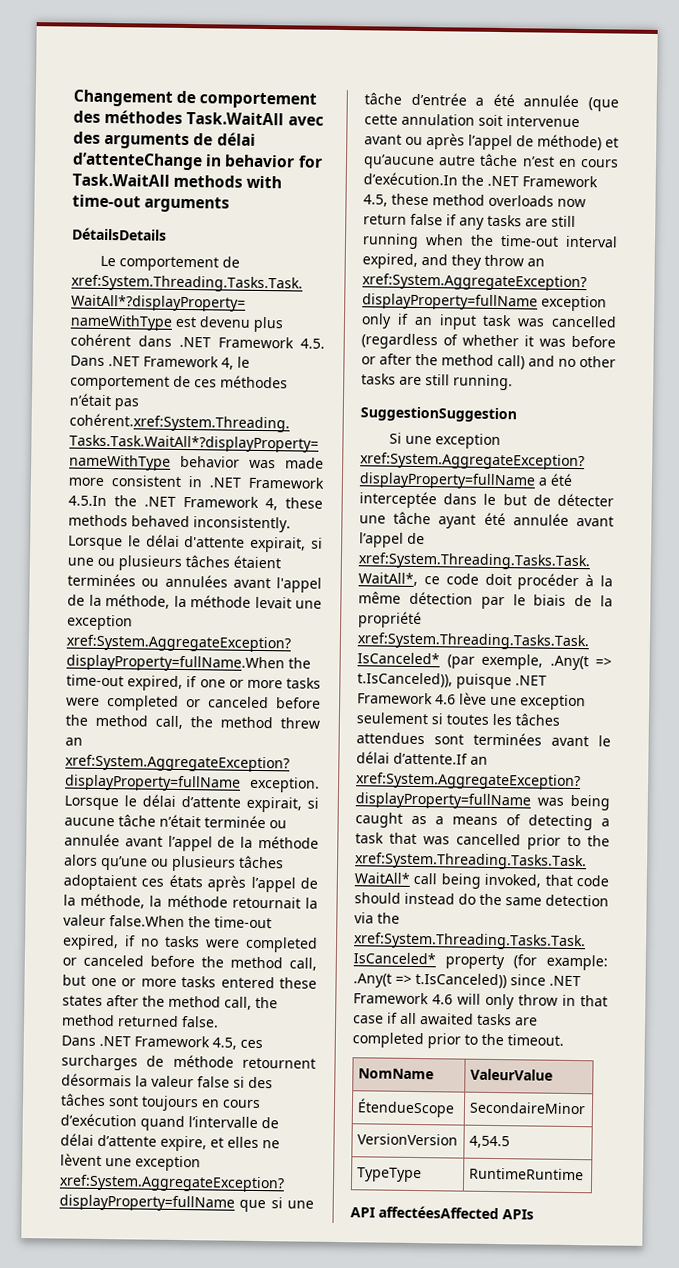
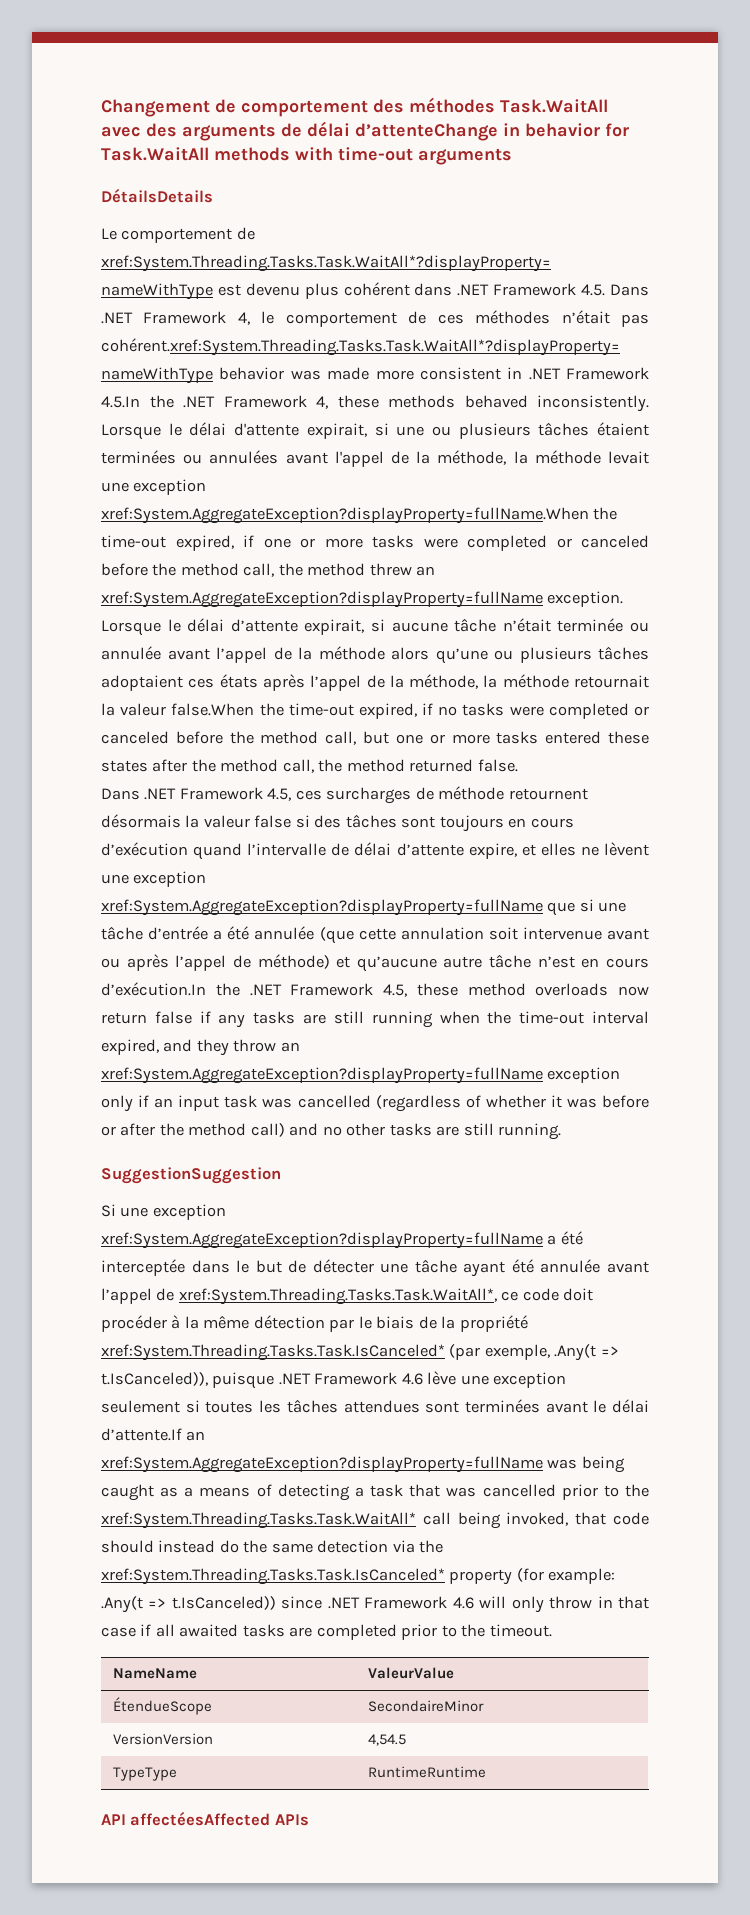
- NomName | ValeurValue
+ NameName | ValeurValue

